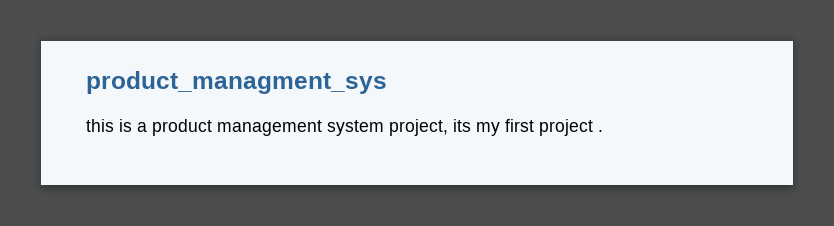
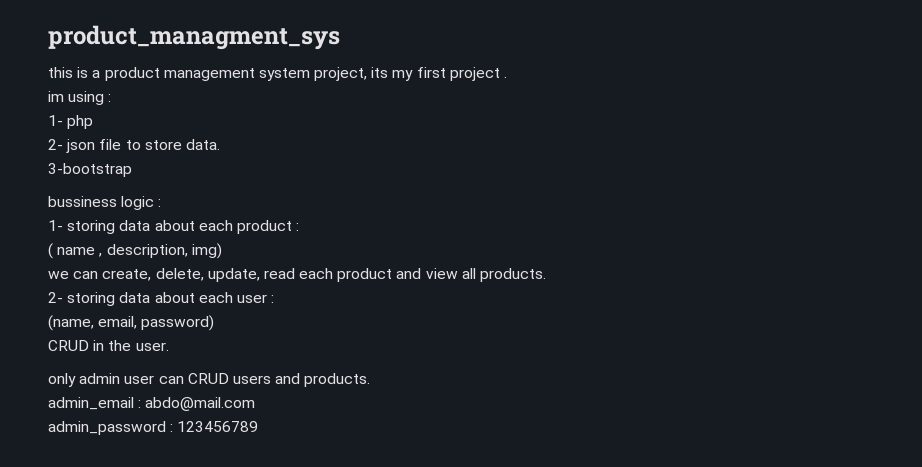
+ im using :
+ 1- php
+ 2- json file to store data.
+ 3-bootstrap
+ bussiness logic :
+ 1- storing data about each product :
+ ( name , description, img)
+ we can create, delete, update, read each product and view all products.
+ 2- storing data about each user :
+ (name, email, password)
+ CRUD in the user.
+ only admin user can CRUD users and products.
+ admin_email : abdo@mail.com
+ admin_password : 123456789

